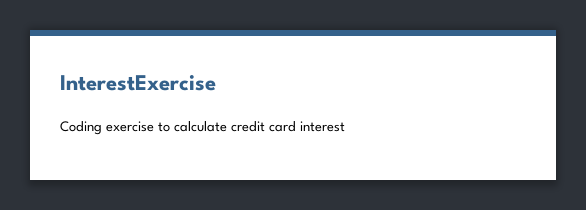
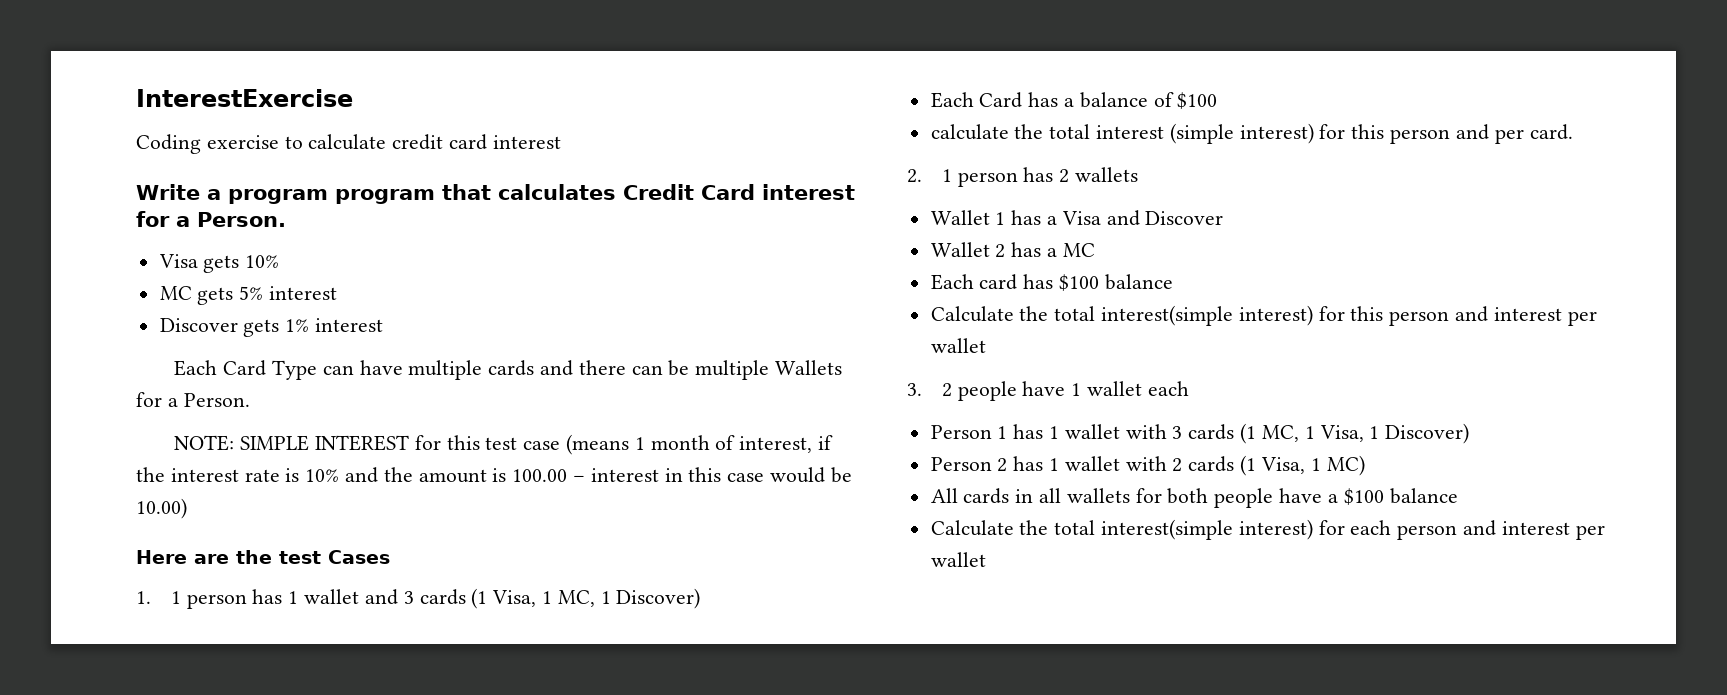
+ Write a program program that calculates Credit Card interest for a Person.
+ Visa gets 10%
+ MC gets 5% interest
+ Discover gets 1% interest
+ Each Card Type can have multiple cards and there can be multiple Wallets for a Person.
+ NOTE: SIMPLE INTEREST for this test case (means 1 month of interest, if the interest rate is 10% and the amount is 100.00 – interest in this case would be 10.00)
+ Here are the test Cases
+ 1. 1 person has 1 wallet and 3 cards (1 Visa, 1 MC, 1 Discover)
+ Each Card has a balance of $100
+ calculate the total interest (simple interest) for this person and per card.
+ 2. 1 person has 2 wallets
+ Wallet 1 has a Visa and Discover
+ Wallet 2 has a MC
+ Each card has $100 balance
+ Calculate the total interest(simple interest) for this person and interest per wallet
+ 3. 2 people have 1 wallet each
+ Person 1 has 1 wallet with 3 cards (1 MC, 1 Visa, 1 Discover)
+ Person 2 has 1 wallet with 2 cards (1 Visa, 1 MC)
+ All cards in all wallets for both people have a $100 balance
+ Calculate the total interest(simple interest) for each person and interest per wallet

